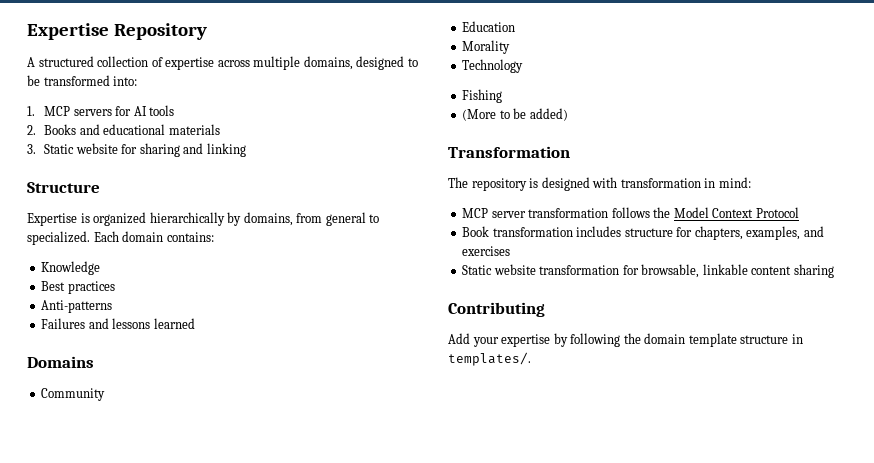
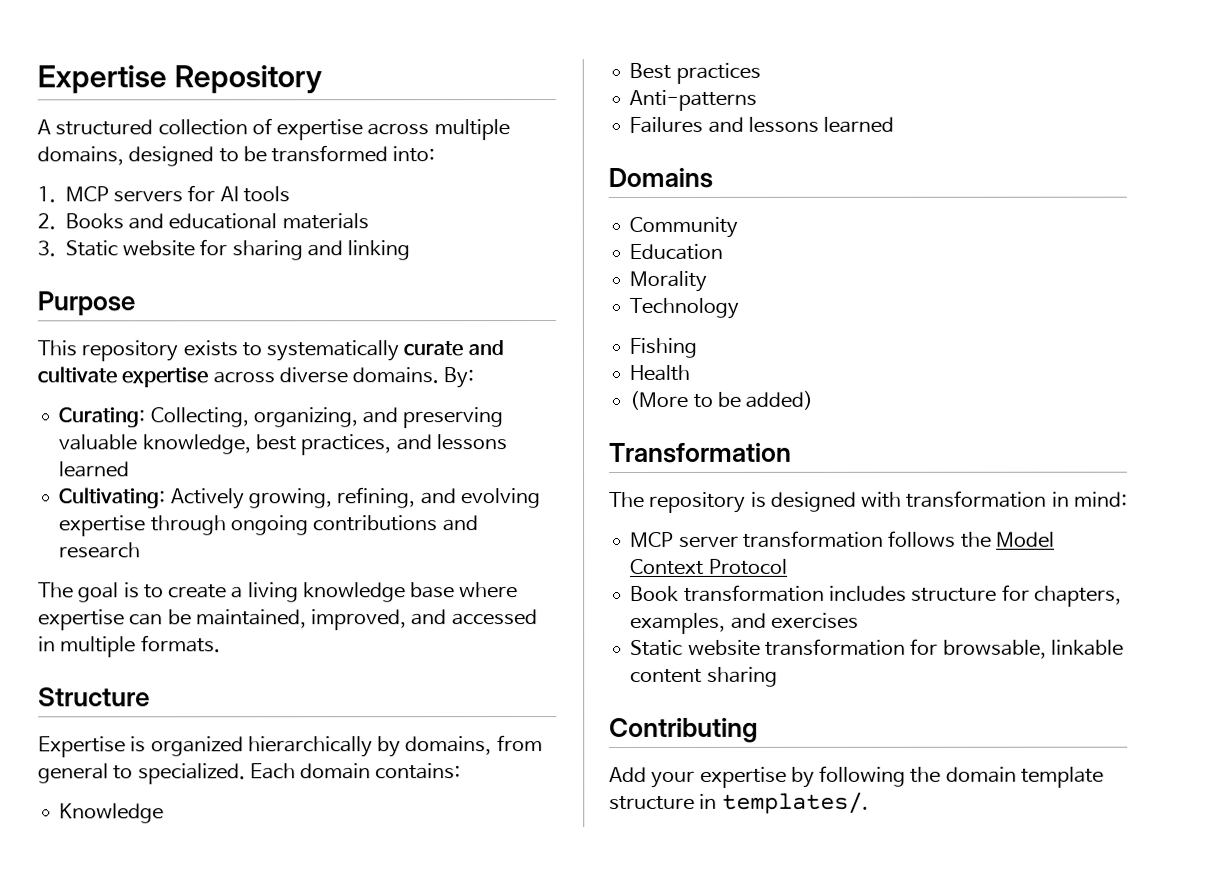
+ Purpose
+ This repository exists to systematically curate and cultivate expertise across diverse domains. By:
+ Curating: Collecting, organizing, and preserving valuable knowledge, best practices, and lessons learned
+ Cultivating: Actively growing, refining, and evolving expertise through ongoing contributions and research
+ The goal is to create a living knowledge base where expertise can be maintained, improved, and accessed in multiple formats.
+ Health

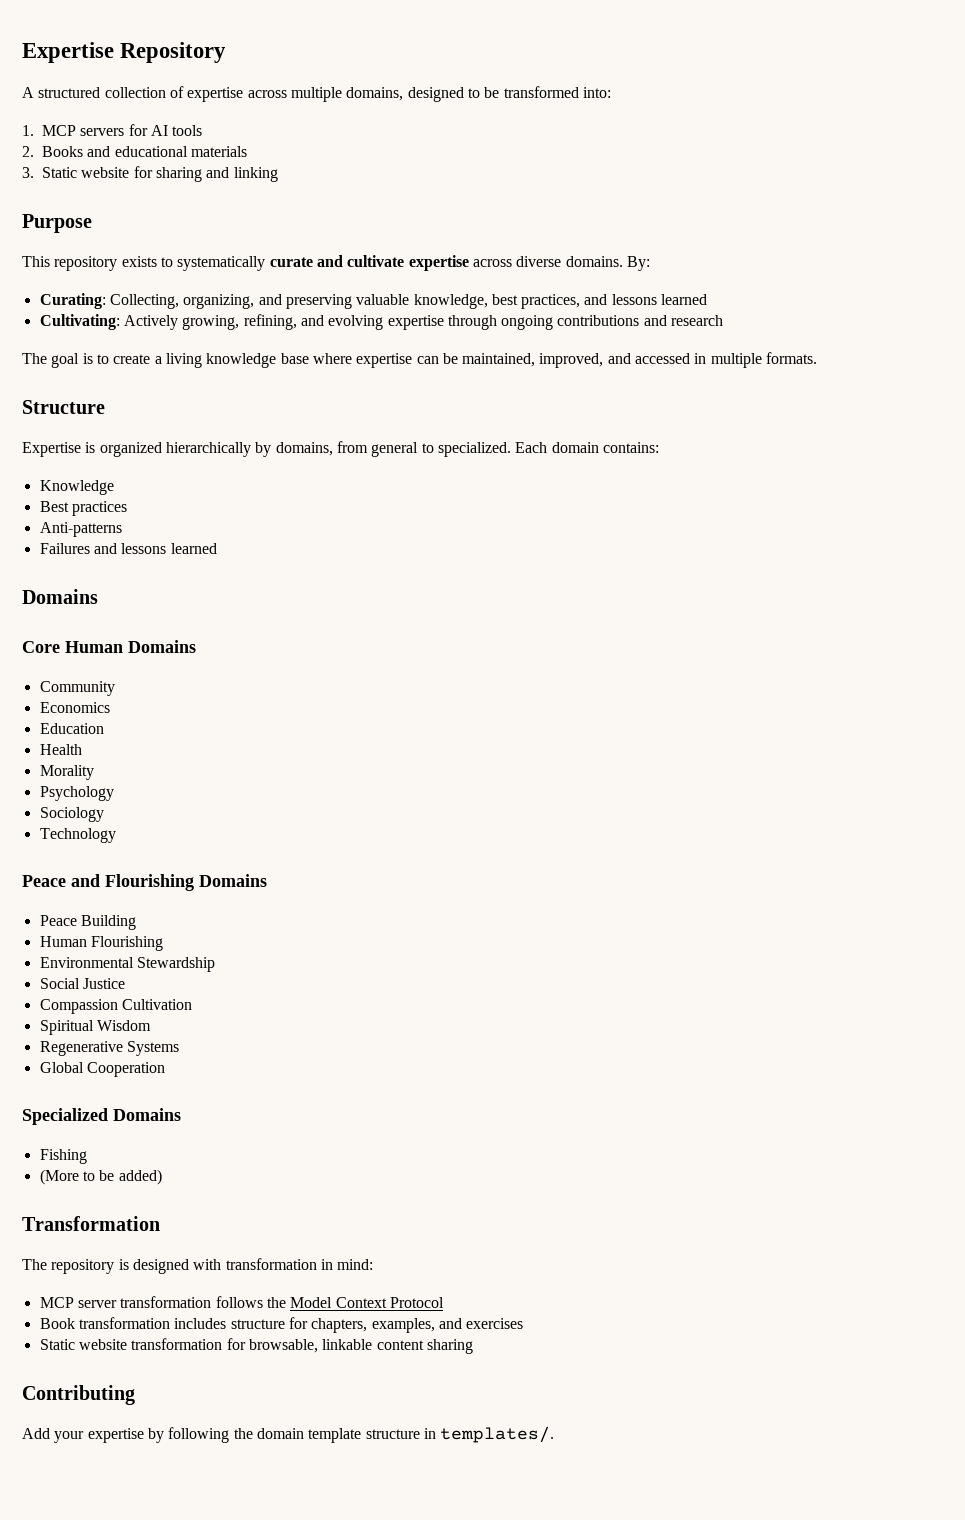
+ Core Human Domains
+ Economics
+ Health
+ Psychology
+ Sociology
+ Peace and Flourishing Domains
+ Peace Building
+ Human Flourishing
+ Environmental Stewardship
+ Social Justice
+ Compassion Cultivation
+ Spiritual Wisdom
+ Regenerative Systems
+ Global Cooperation
+ Specialized Domains
- Health

